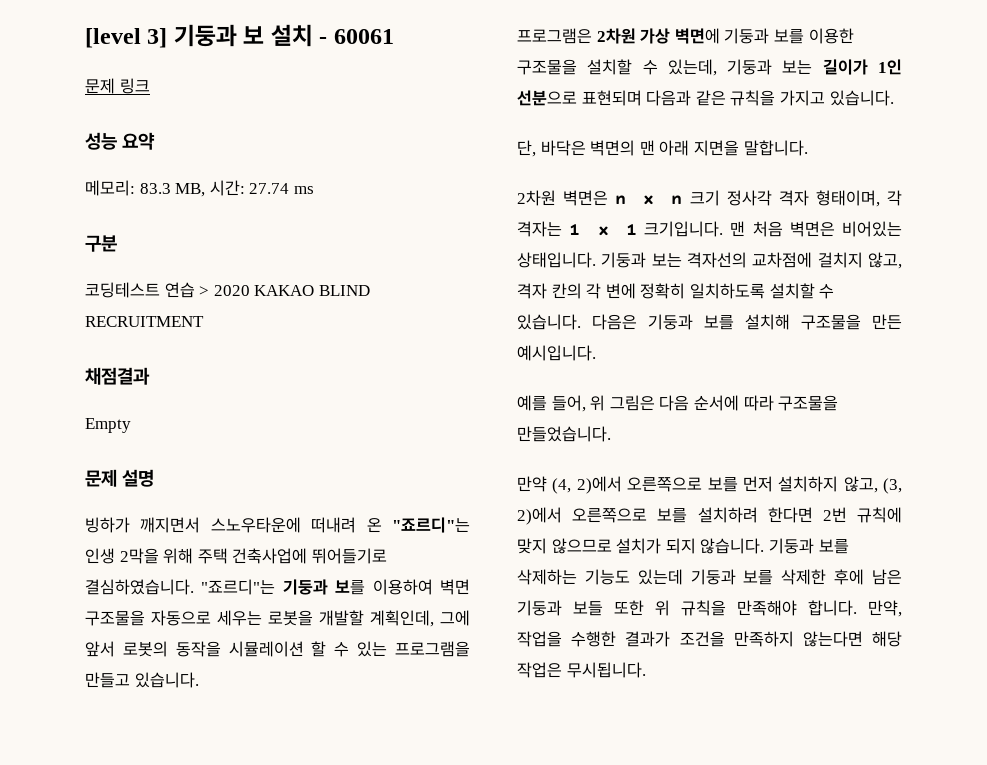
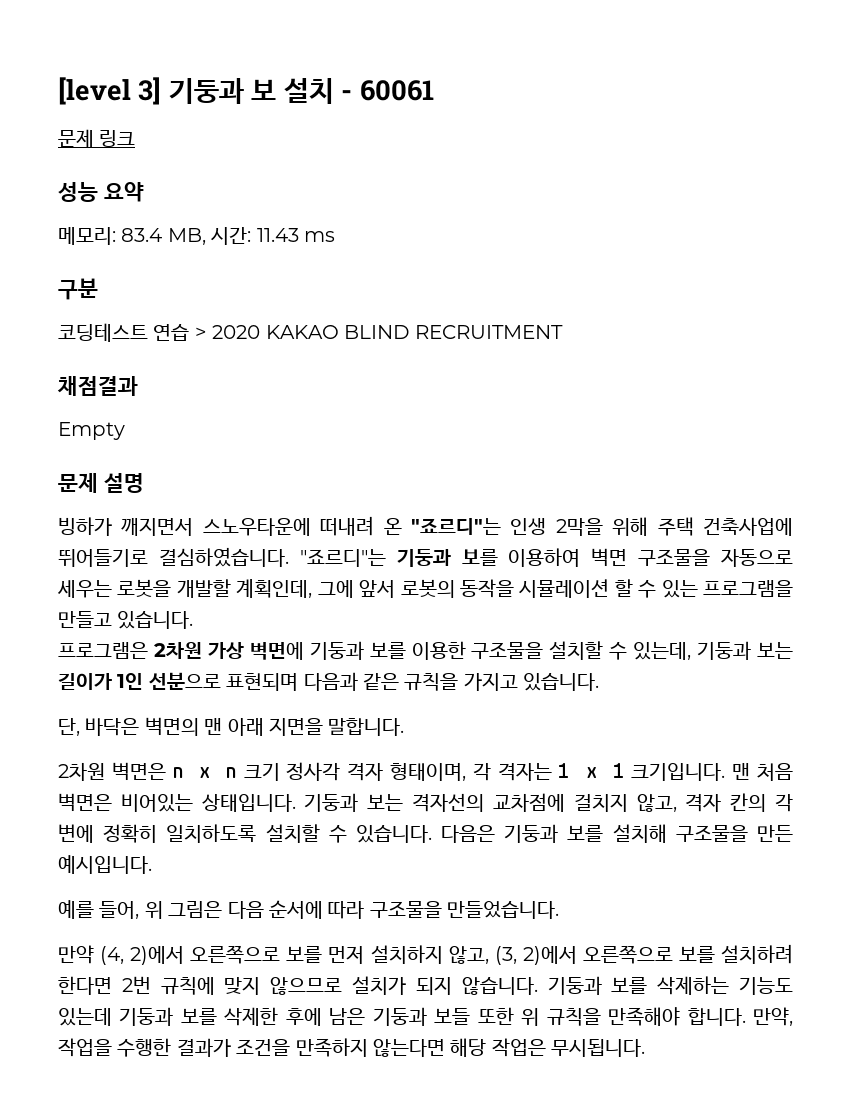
- 메모리: 83.3 MB, 시간: 27.74 ms
+ 메모리: 83.4 MB, 시간: 11.43 ms

